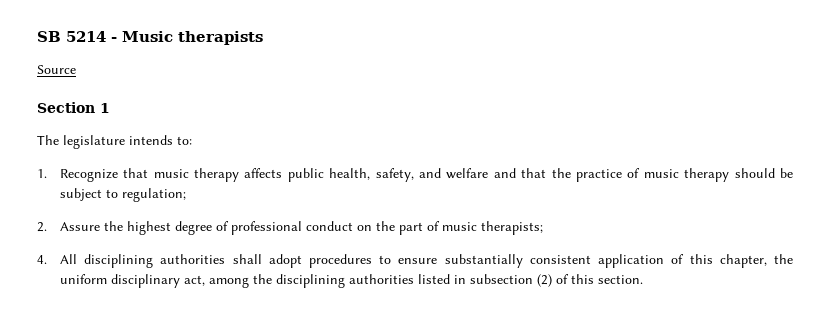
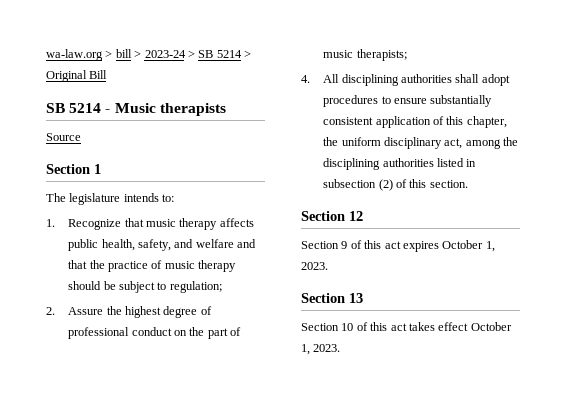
+ wa-law.org > bill > 2023-24 > SB 5214 > Original Bill
+ Section 12
+ Section 9 of this act expires October 1, 2023.
+ Section 13
+ Section 10 of this act takes effect October 1, 2023.

